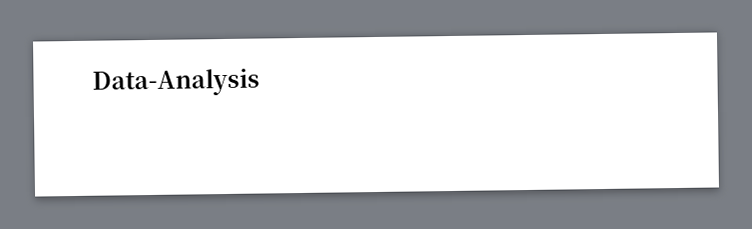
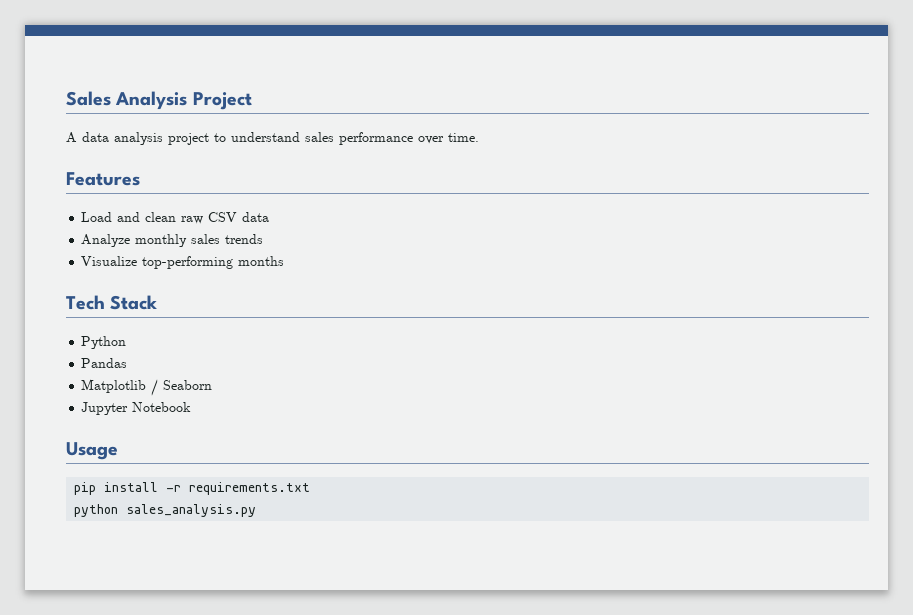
- Data-Analysis
+ Sales Analysis Project
+ A data analysis project to understand sales performance over time.
+ Features
+ Load and clean raw CSV data
+ Analyze monthly sales trends
+ Visualize top-performing months
+ Tech Stack
+ Python
+ Pandas
+ Matplotlib / Seaborn
+ Jupyter Notebook
+ Usage
+ pip install -r requirements.txt
+ python sales_analysis.py

